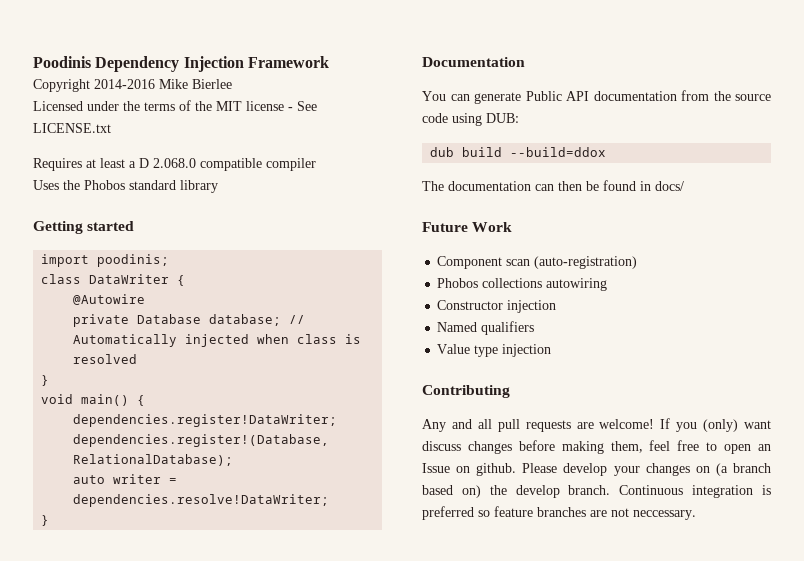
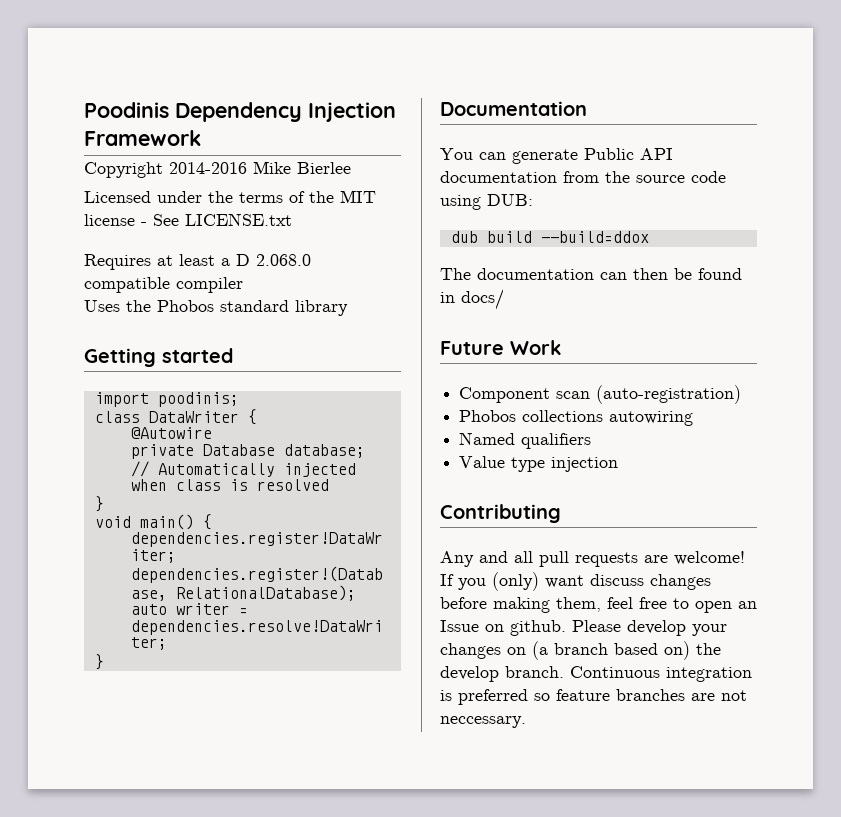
- Constructor injection

